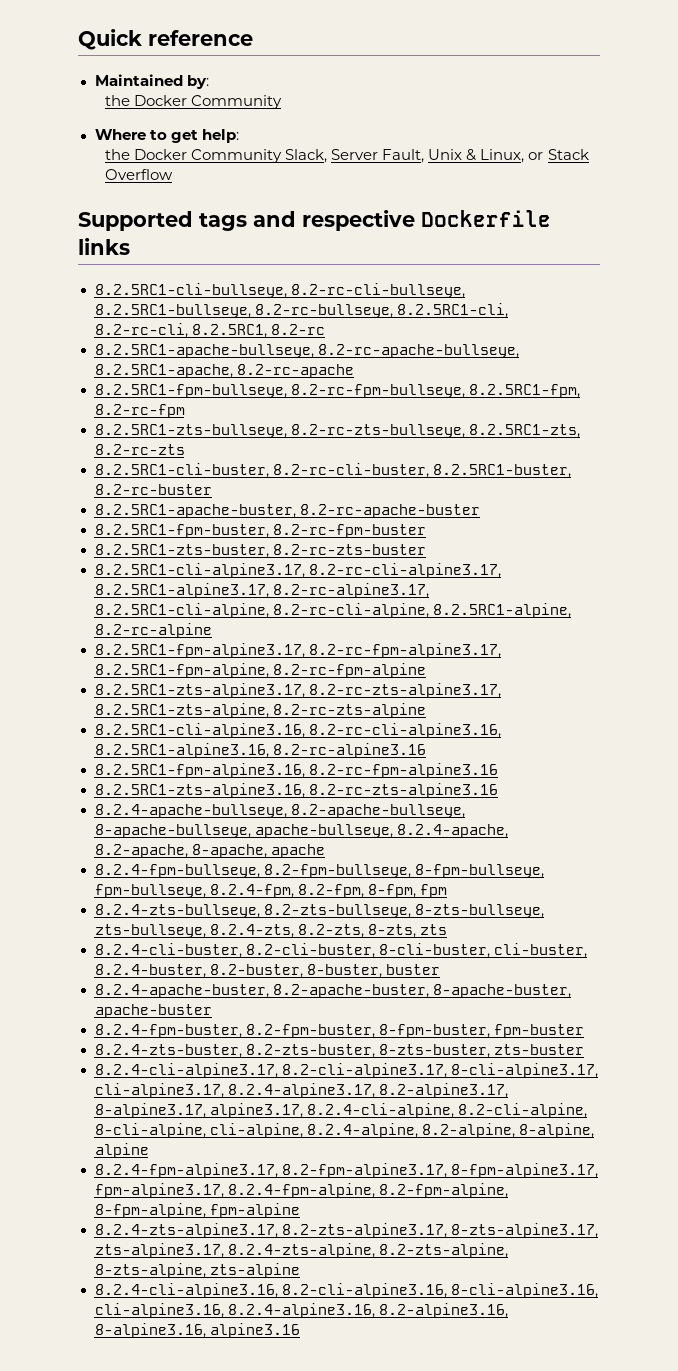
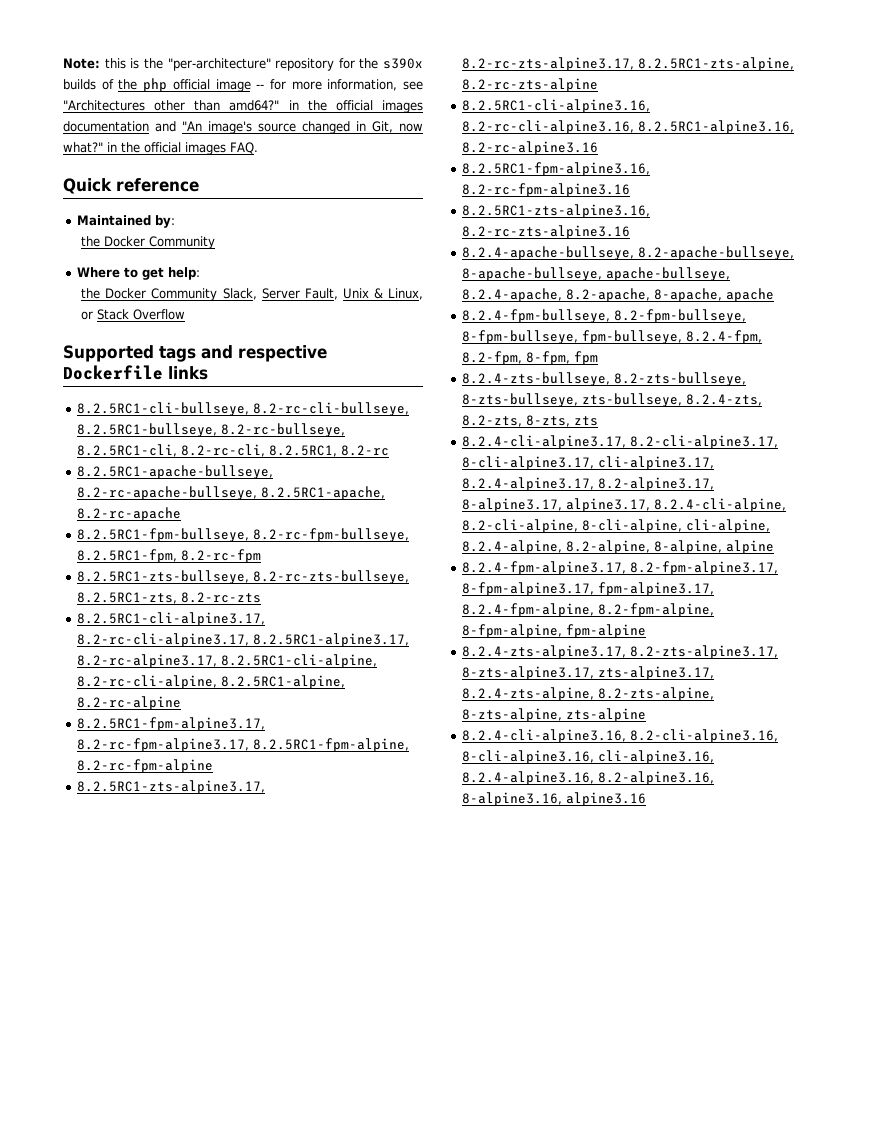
+ Note: this is the "per-architecture" repository for the s390x builds of the php official image -- for more information, see "Architectures other than amd64?" in the official images documentation and "An image's source changed in Git, now what?" in the official images FAQ.
- 8.2.5RC1-cli-buster, 8.2-rc-cli-buster, 8.2.5RC1-buster, 8.2-rc-buster
- 8.2.5RC1-apache-buster, 8.2-rc-apache-buster
- 8.2.5RC1-fpm-buster, 8.2-rc-fpm-buster
- 8.2.5RC1-zts-buster, 8.2-rc-zts-buster
- 8.2.4-cli-buster, 8.2-cli-buster, 8-cli-buster, cli-buster, 8.2.4-buster, 8.2-buster, 8-buster, buster
- 8.2.4-apache-buster, 8.2-apache-buster, 8-apache-buster, apache-buster
- 8.2.4-fpm-buster, 8.2-fpm-buster, 8-fpm-buster, fpm-buster
- 8.2.4-zts-buster, 8.2-zts-buster, 8-zts-buster, zts-buster

